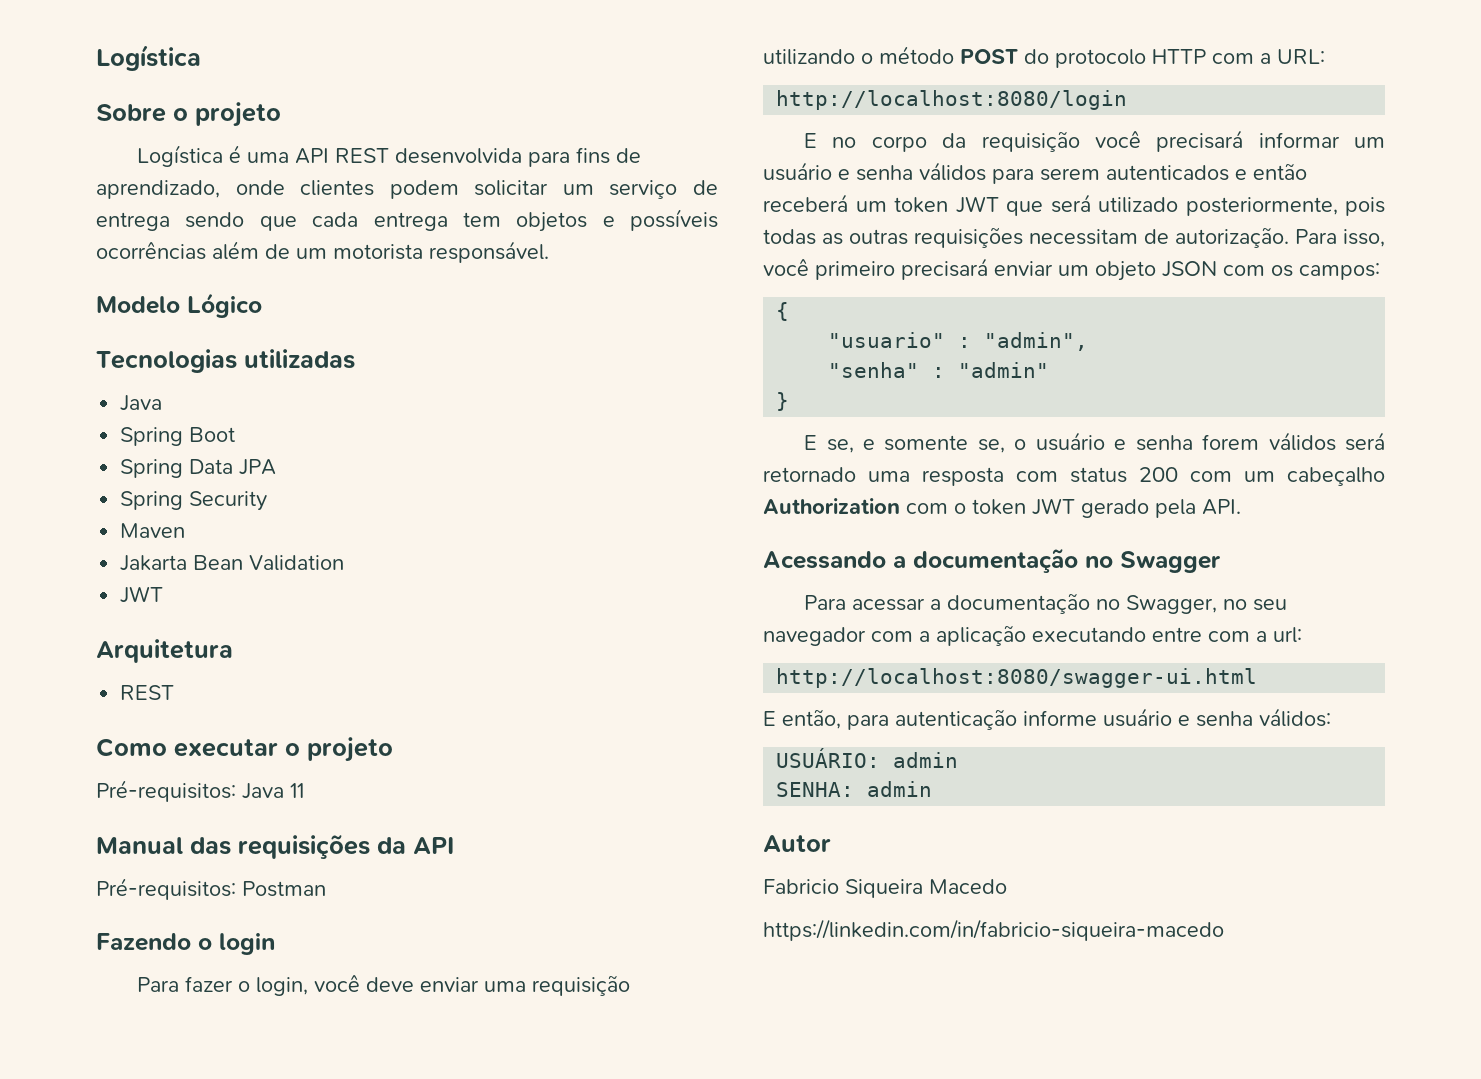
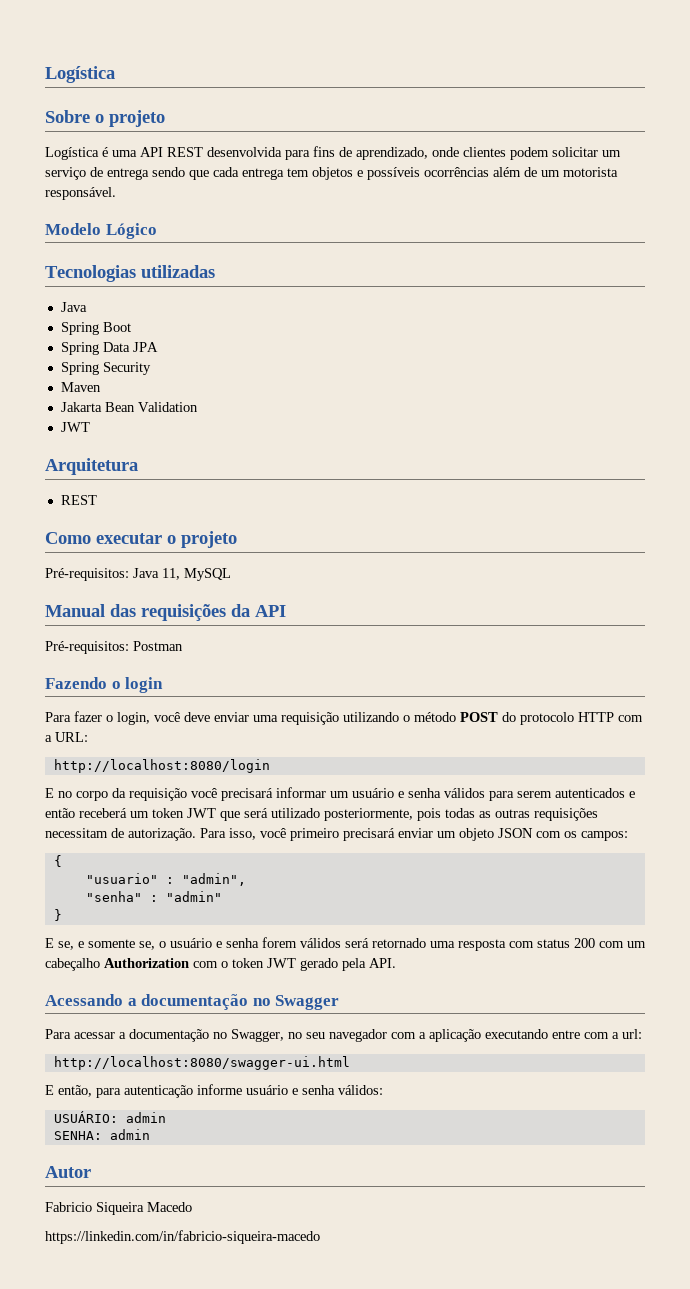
- Pré-requisitos: Java 11
+ Pré-requisitos: Java 11, MySQL

